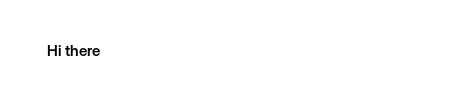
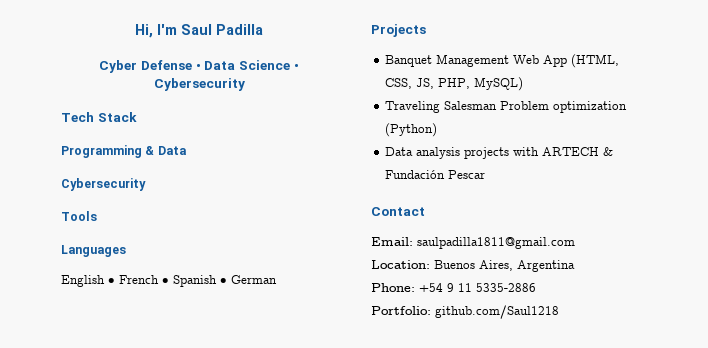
- Hi there
+ Hi, I'm Saul Padilla
+ Cyber Defense • Data Science • Cybersecurity
+ Tech Stack
+ Programming & Data
+ Cybersecurity
+ Tools
+ Languages
+ English • French • Spanish • German
+ Projects
+ Banquet Management Web App (HTML, CSS, JS, PHP, MySQL)
+ Traveling Salesman Problem optimization (Python)
+ Data analysis projects with ARTECH & Fundación Pescar
+ Contact
+ Email: saulpadilla1811@gmail.com
+ Location: Buenos Aires, Argentina
+ Phone: +54 9 11 5335-2886
+ Portfolio: github.com/Saul1218

